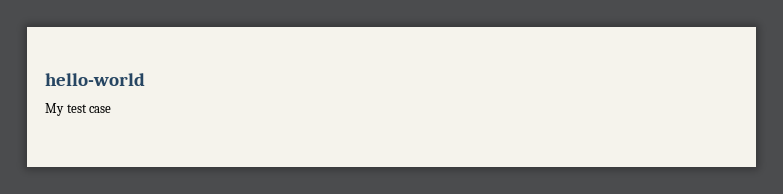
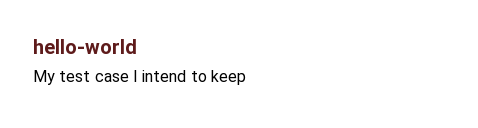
- My test case
+ My test case I intend to keep

